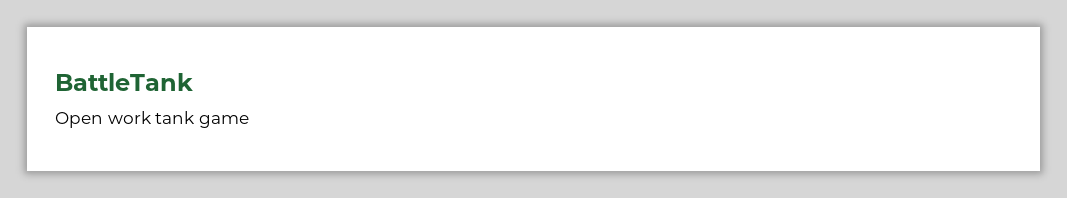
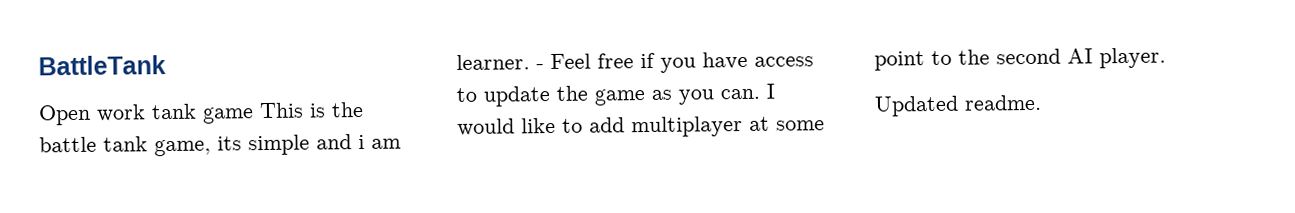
- Open work tank game
+ Open work tank game This is the battle tank game, its simple and i am learner. - Feel free if you have access to update the game as you can. I would like to add multiplayer at some point to the second AI player.
+ Updated readme.

